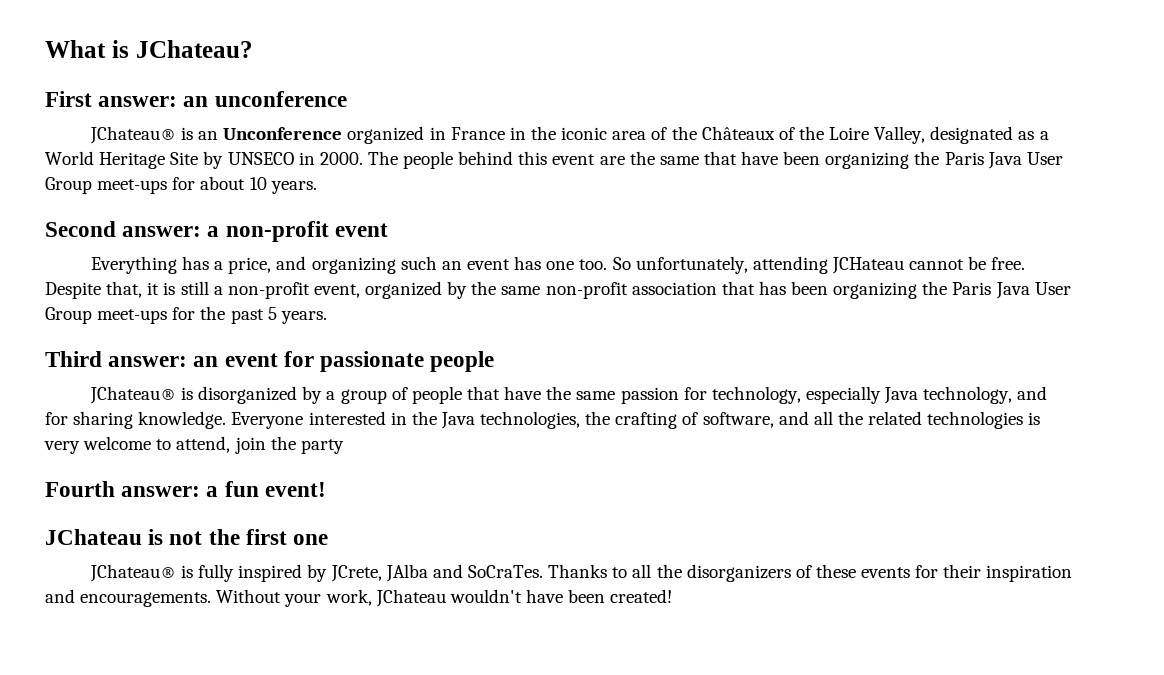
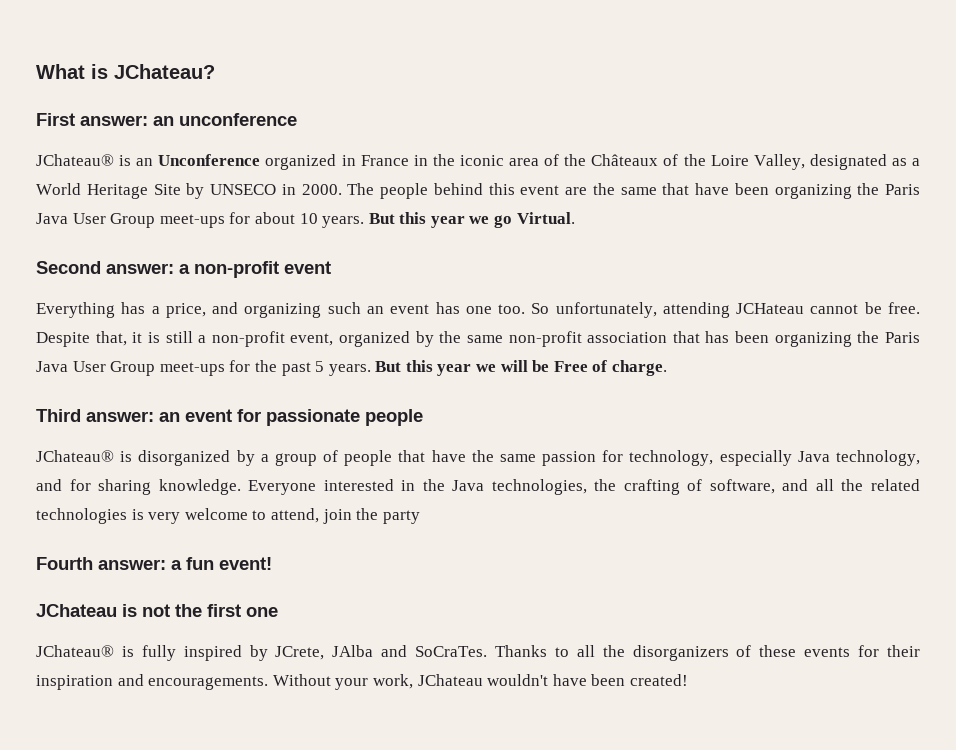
+ But this year we go Virtual.
+ But this year we will be Free of charge.

